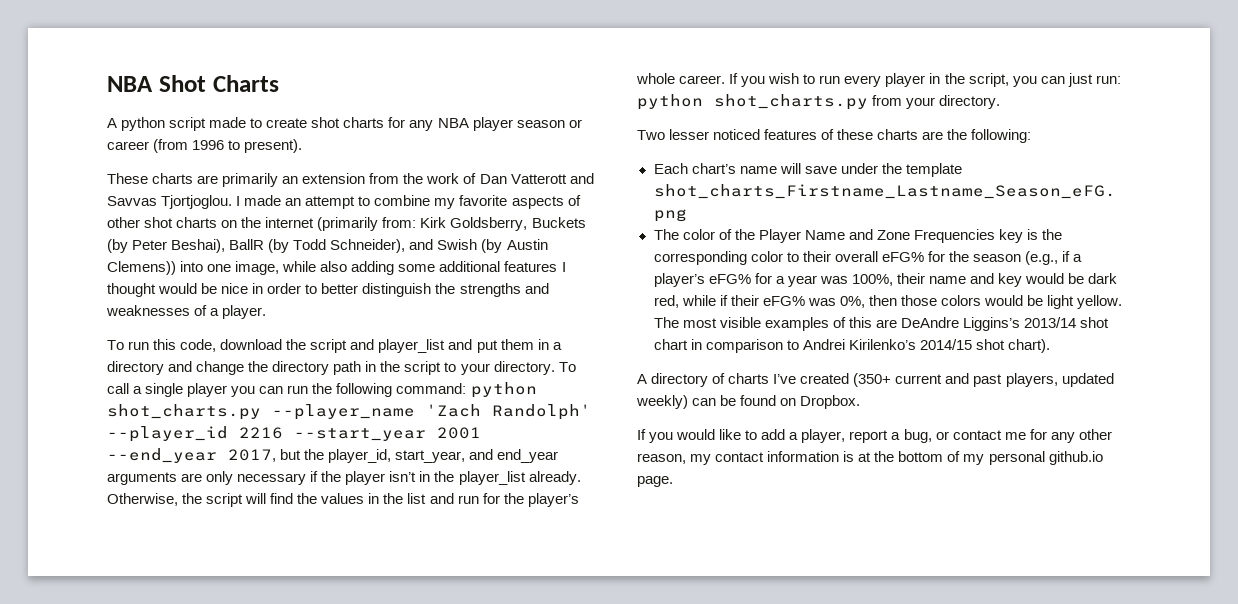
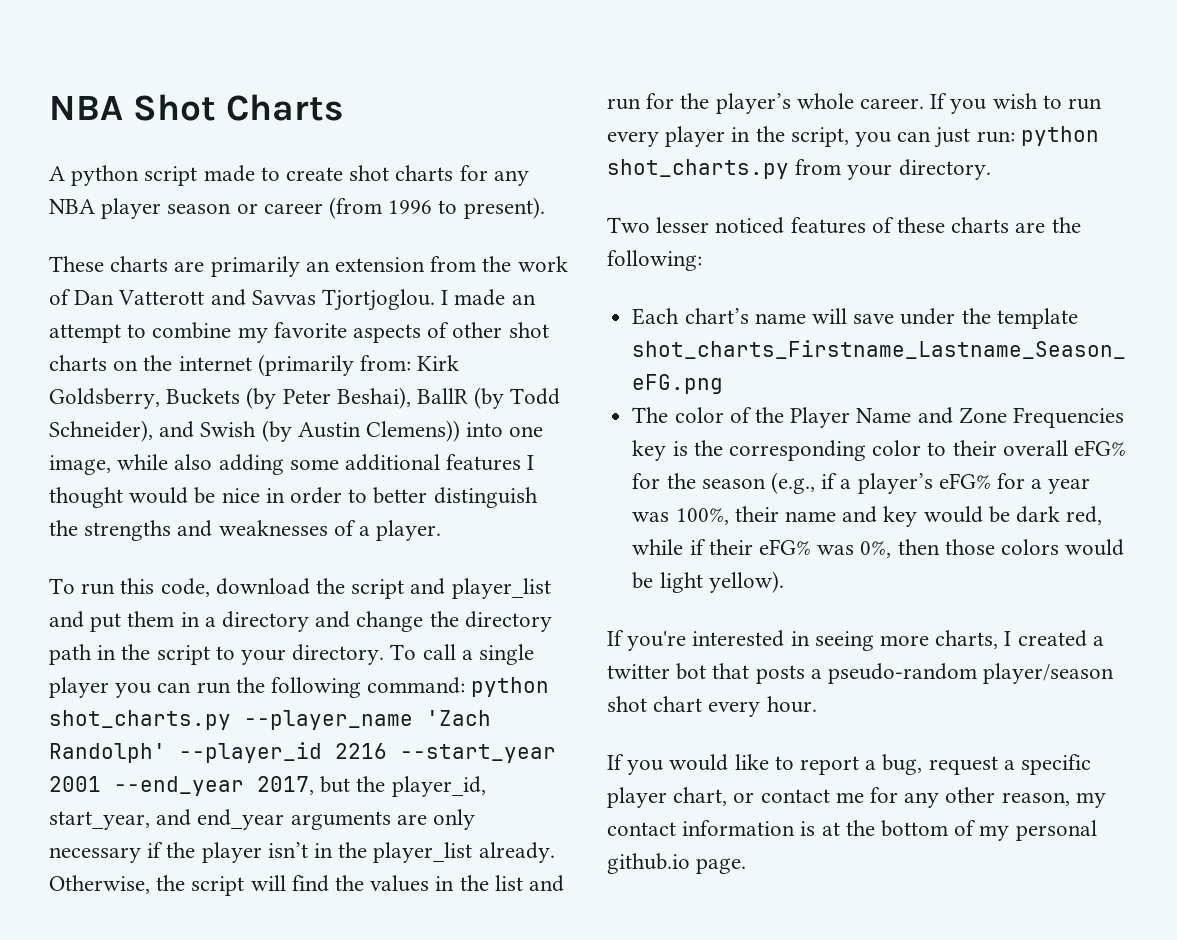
- The color of the Player Name and Zone Frequencies key is the corresponding color to their overall eFG% for the season (e.g., if a player’s eFG% for a year was 100%, their name and key would be dark red, while if their eFG% was 0%, then those colors would be light yellow. The most visible examples of this are DeAndre Liggins’s 2013/14 shot chart in comparison to Andrei Kirilenko’s 2014/15 shot chart).
- A directory of charts I’ve created (350+ current and past players, updated weekly) can be found on Dropbox.
+ The color of the Player Name and Zone Frequencies key is the corresponding color to their overall eFG% for the season (e.g., if a player’s eFG% for a year was 100%, their name and key would be dark red, while if their eFG% was 0%, then those colors would be light yellow).
+ If you're interested in seeing more charts, I created a twitter bot that posts a pseudo-random player/season shot chart every hour.
- If you would like to add a player, report a bug, or contact me for any other reason, my contact information is at the bottom of my personal github.io page.
+ If you would like to report a bug, request a specific player chart, or contact me for any other reason, my contact information is at the bottom of my personal github.io page.

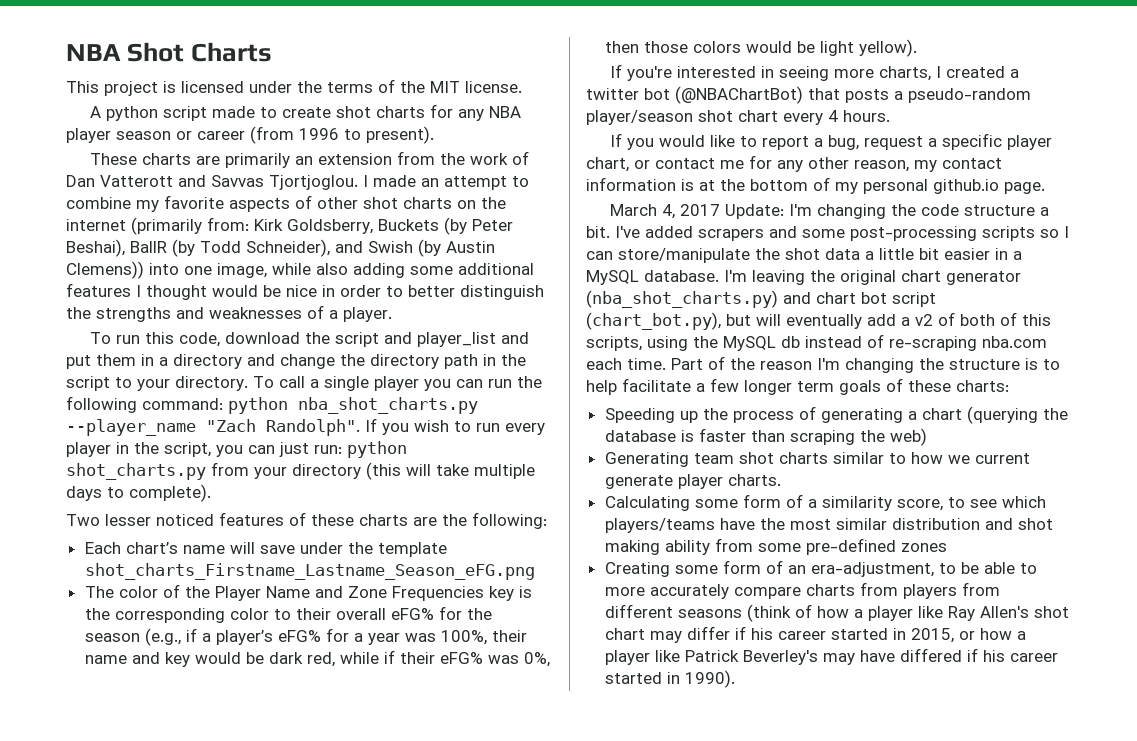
+ This project is licensed under the terms of the MIT license.
- To call a single player you can run the following command: python shot_charts.py --player_name 'Zach Randolph' --player_id 2216 --start_year 2001 --end_year 2017, but the player_id, start_year, and end_year arguments are only necessary if the player isn’t in the player_list already. Otherwise, the script will find the values in the list and run for the player’s whole career.
+ To call a single player you can run the following command: python nba_shot_charts.py --player_name "Zach Randolph".
- If you wish to run every player in the script, you can just run: python shot_charts.py from your directory.
+ If you wish to run every player in the script, you can just run: python shot_charts.py from your directory (this will take multiple days to complete).
- If you're interested in seeing more charts, I created a twitter bot that posts a pseudo-random player/season shot chart every hour.
+ If you're interested in seeing more charts, I created a twitter bot (@NBAChartBot) that posts a pseudo-random player/season shot chart every 4 hours.
+ March 4, 2017 Update: I'm changing the code structure a bit. I've added scrapers and some post-processing scripts so I can store/manipulate the shot data a little bit easier in a MySQL database. I'm leaving the original chart generator (nba_shot_charts.py) and chart bot script (chart_bot.py), but will eventually add a v2 of both of this scripts, using the MySQL db instead of re-scraping nba.com each time. Part of the reason I'm changing the structure is to help facilitate a few longer term goals of these charts:
+ Speeding up the process of generating a chart (querying the database is faster than scraping the web)
+ Generating team shot charts similar to how we current generate player charts.
+ Calculating some form of a similarity score, to see which players/teams have the most similar distribution and shot making ability from some pre-defined zones
+ Creating some form of an era-adjustment, to be able to more accurately compare charts from players from different seasons (think of how a player like Ray Allen's shot chart may differ if his career started in 2015, or how a player like Patrick Beverley's may have differed if his career started in 1990).

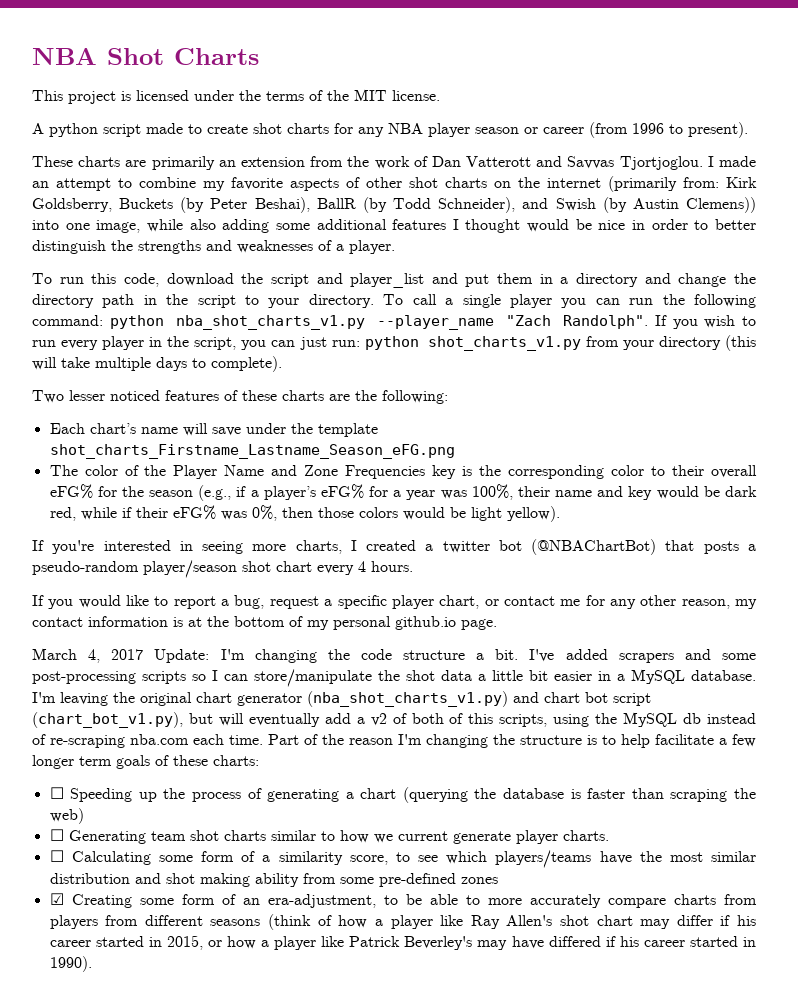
- To call a single player you can run the following command: python nba_shot_charts.py --player_name "Zach Randolph".
+ To call a single player you can run the following command: python nba_shot_charts_v1.py --player_name "Zach Randolph".
- If you wish to run every player in the script, you can just run: python shot_charts.py from your directory (this will take multiple days to complete).
+ If you wish to run every player in the script, you can just run: python shot_charts_v1.py from your directory (this will take multiple days to complete).
- I'm leaving the original chart generator (nba_shot_charts.py) and chart bot script (chart_bot.py), but will eventually add a v2 of both of this scripts, using the MySQL db instead of re-scraping nba.com each time.
+ I'm leaving the original chart generator (nba_shot_charts_v1.py) and chart bot script (chart_bot_v1.py), but will eventually add a v2 of both of this scripts, using the MySQL db instead of re-scraping nba.com each time.
- Speeding up the process of generating a chart (querying the database is faster than scraping the web)
+ ☐ Speeding up the process of generating a chart (querying the database is faster than scraping the web)
- Generating team shot charts similar to how we current generate player charts.
+ ☐ Generating team shot charts similar to how we current generate player charts.
- Calculating some form of a similarity score, to see which players/teams have the most similar distribution and shot making ability from some pre-defined zones
+ ☐ Calculating some form of a similarity score, to see which players/teams have the most similar distribution and shot making ability from some pre-defined zones
- Creating some form of an era-adjustment, to be able to more accurately compare charts from players from different seasons (think of how a player like Ray Allen's shot chart may differ if his career started in 2015, or how a player like Patrick Beverley's may have differed if his career started in 1990).
+ ☑ Creating some form of an era-adjustment, to be able to more accurately compare charts from players from different seasons (think of how a player like Ray Allen's shot chart may differ if his career started in 2015, or how a player like Patrick Beverley's may have differed if his career started in 1990).

